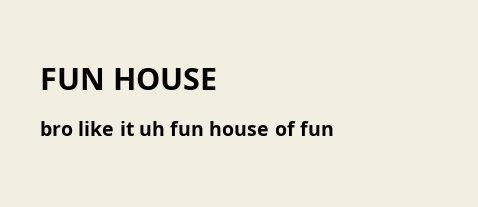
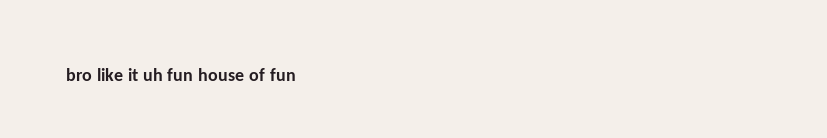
- FUN HOUSE

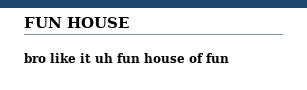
+ FUN HOUSE

